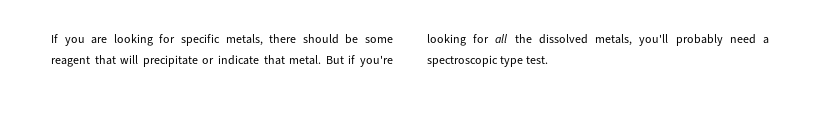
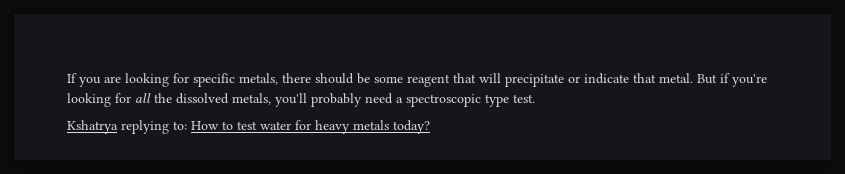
+ Kshatrya replying to: How to test water for heavy metals today?

